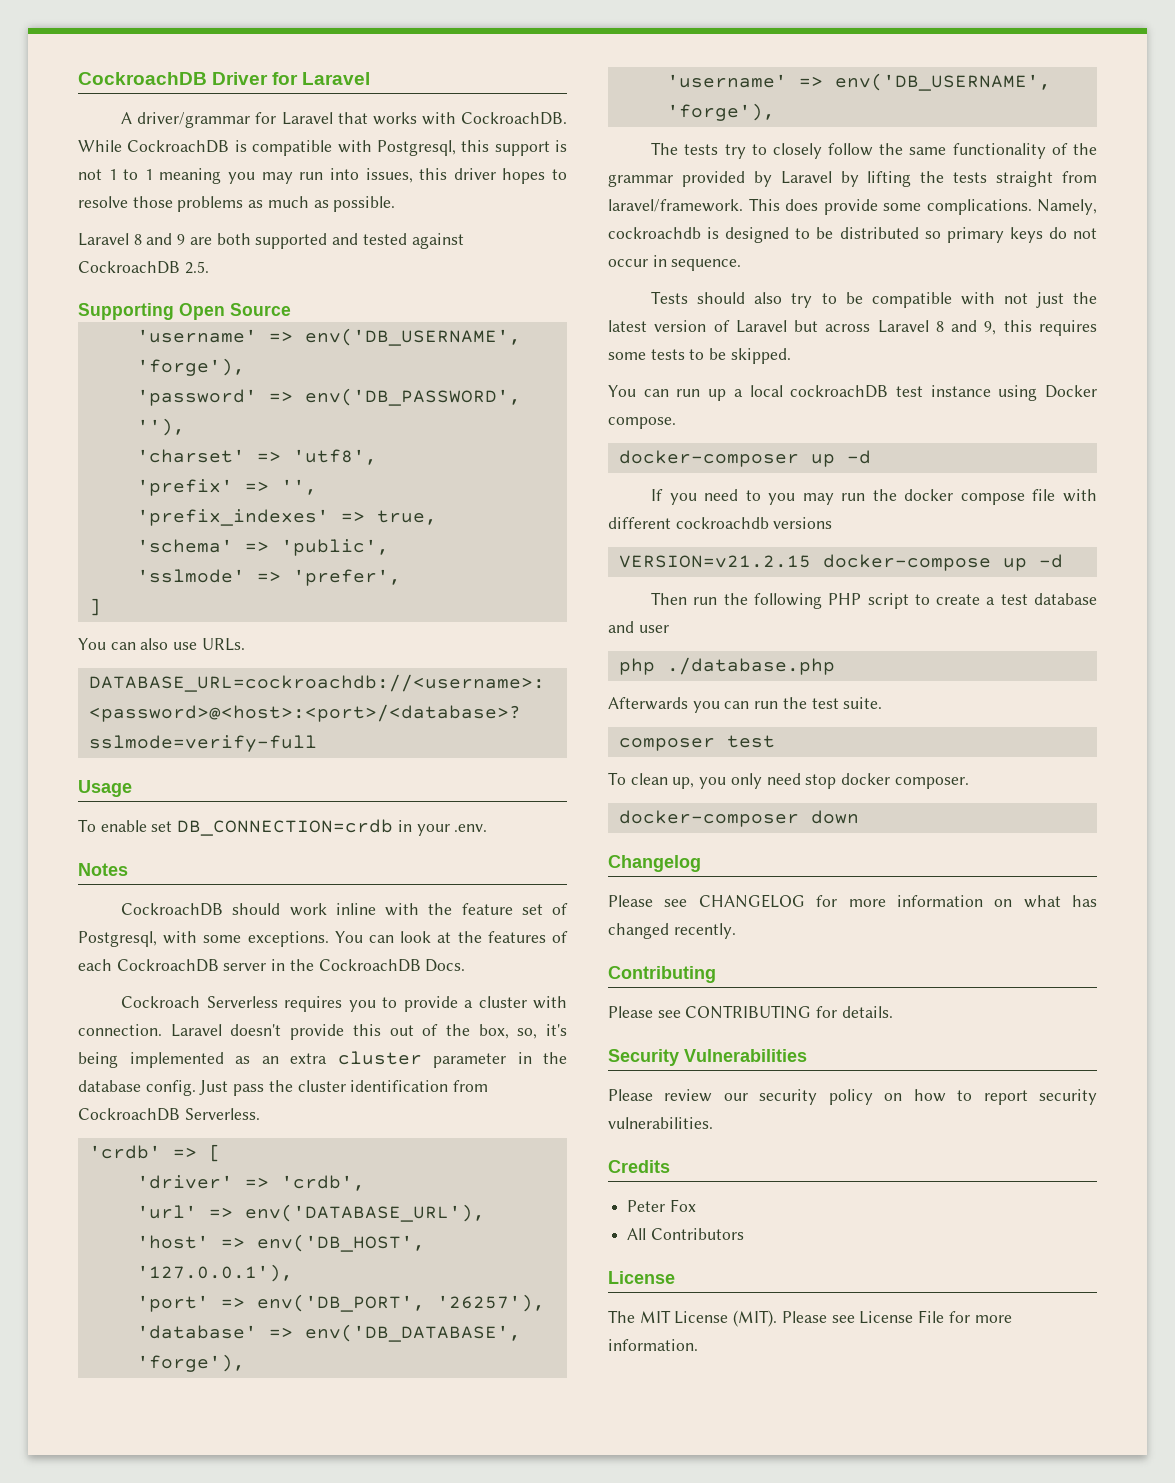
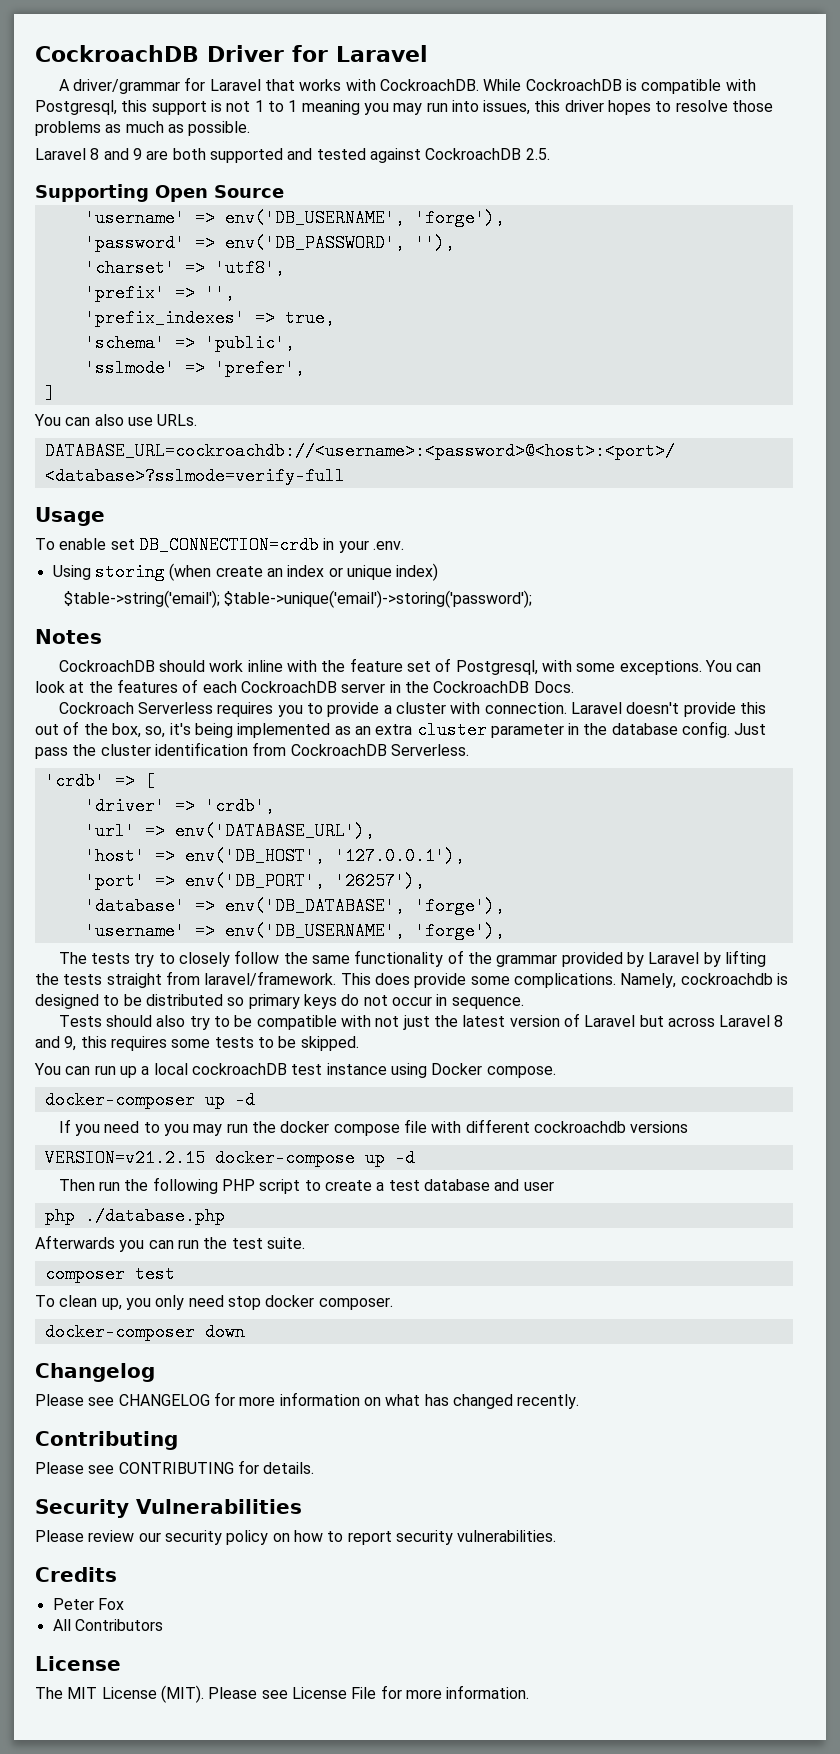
+ Using storing (when create an index or unique index)
+ $table->string('email'); $table->unique('email')->storing('password');

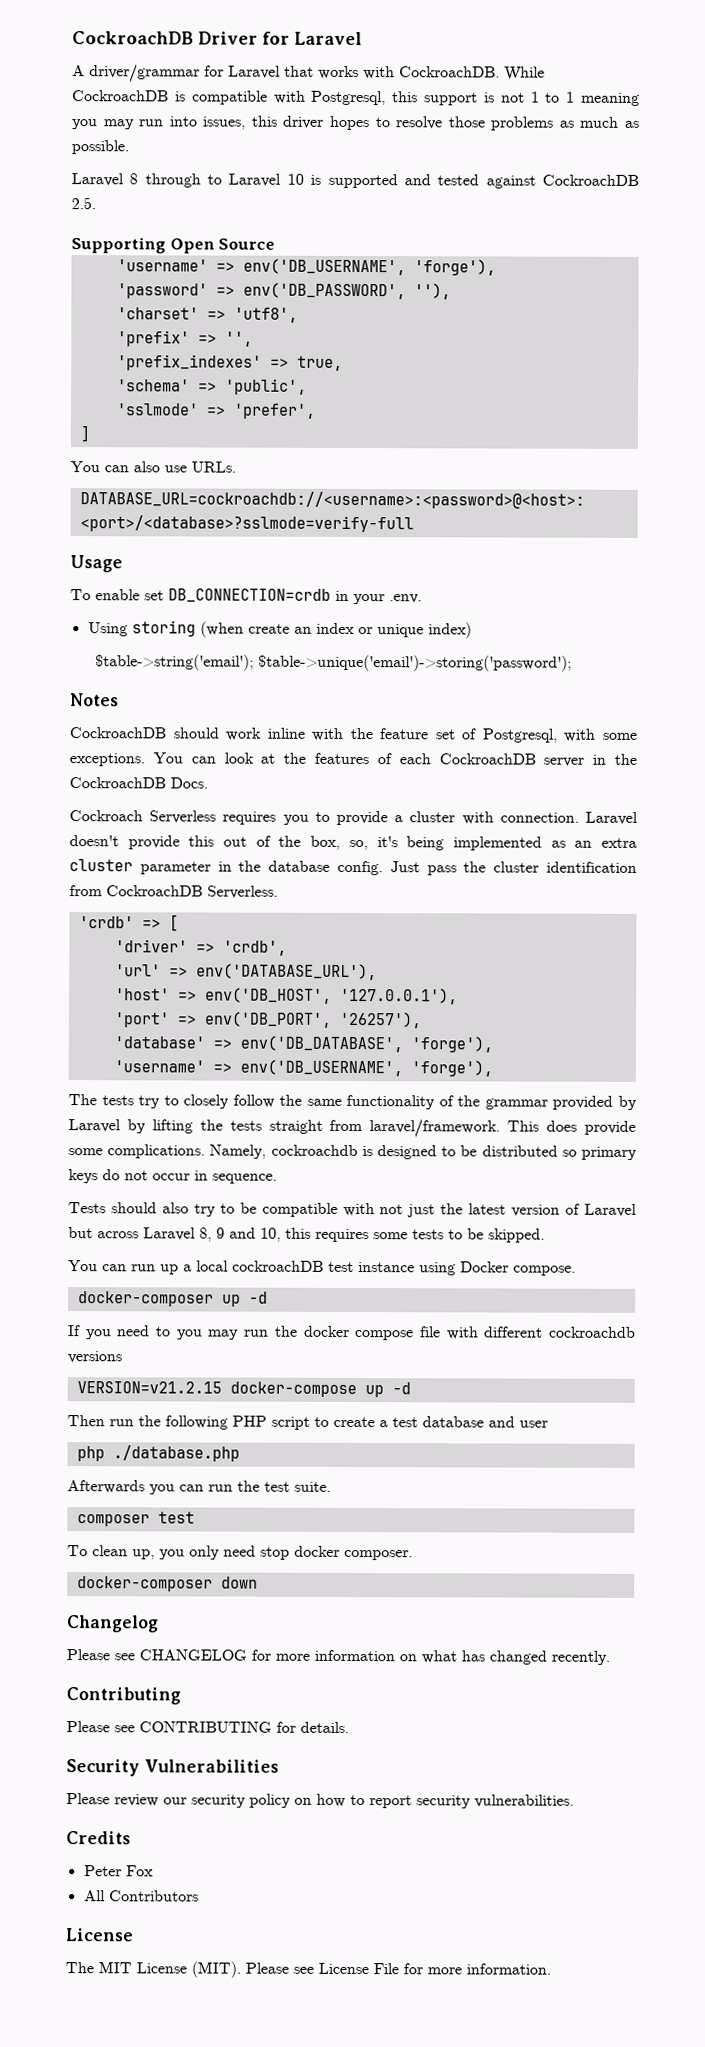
- Laravel 8 and 9 are both supported and tested against CockroachDB 2.5.
+ Laravel 8 through to Laravel 10 is supported and tested against CockroachDB 2.5.
- Tests should also try to be compatible with not just the latest version of Laravel but across Laravel 8 and 9, this requires some tests to be skipped.
+ Tests should also try to be compatible with not just the latest version of Laravel but across Laravel 8, 9 and 10, this requires some tests to be skipped.

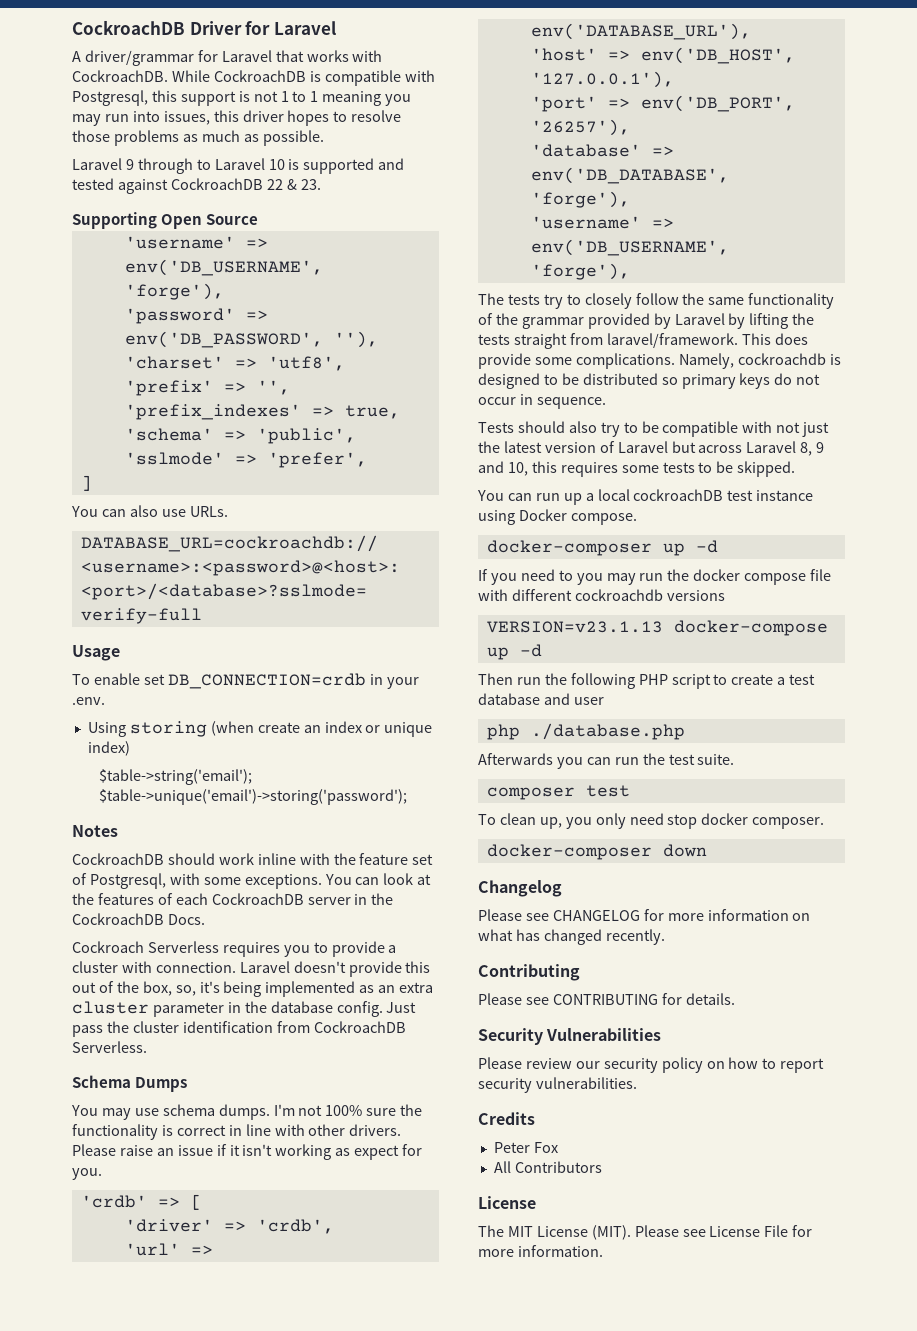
- Laravel 8 through to Laravel 10 is supported and tested against CockroachDB 2.5.
+ Laravel 9 through to Laravel 10 is supported and tested against CockroachDB 22 & 23.
+ Schema Dumps
+ You may use schema dumps. I'm not 100% sure the functionality is correct in line with other drivers. Please raise an issue if it isn't working as expect for you.
- VERSION=v21.2.15 docker-compose up -d
+ VERSION=v23.1.13 docker-compose up -d

